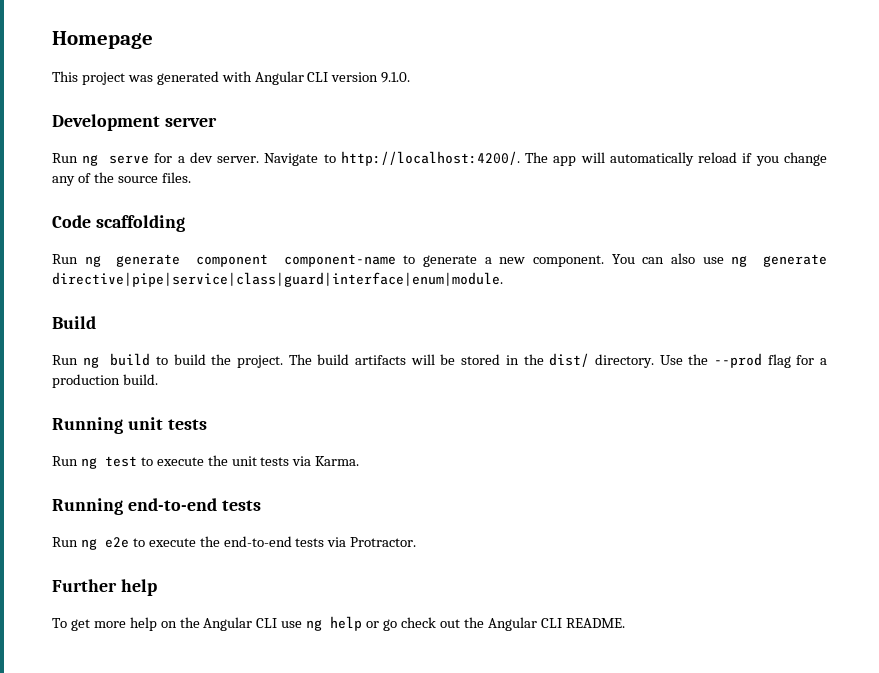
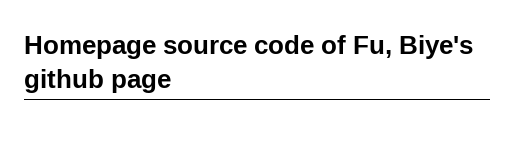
- Homepage
- This project was generated with Angular CLI version 9.1.0.
- Development server
- Run ng serve for a dev server. Navigate to http://localhost:4200/. The app will automatically reload if you change any of the source files.
- Code scaffolding
- Run ng generate component component-name to generate a new component. You can also use ng generate directive|pipe|service|class|guard|interface|enum|module.
- Build
- Run ng build to build the project. The build artifacts will be stored in the dist/ directory. Use the --prod flag for a production build.
- Running unit tests
- Run ng test to execute the unit tests via Karma.
- Running end-to-end tests
- Run ng e2e to execute the end-to-end tests via Protractor.
- Further help
- To get more help on the Angular CLI use ng help or go check out the Angular CLI README.
+ Homepage source code of Fu, Biye's github page

